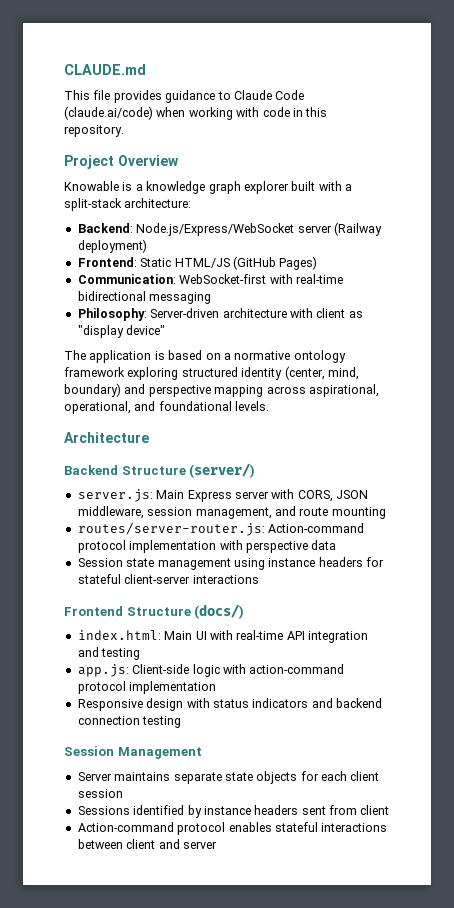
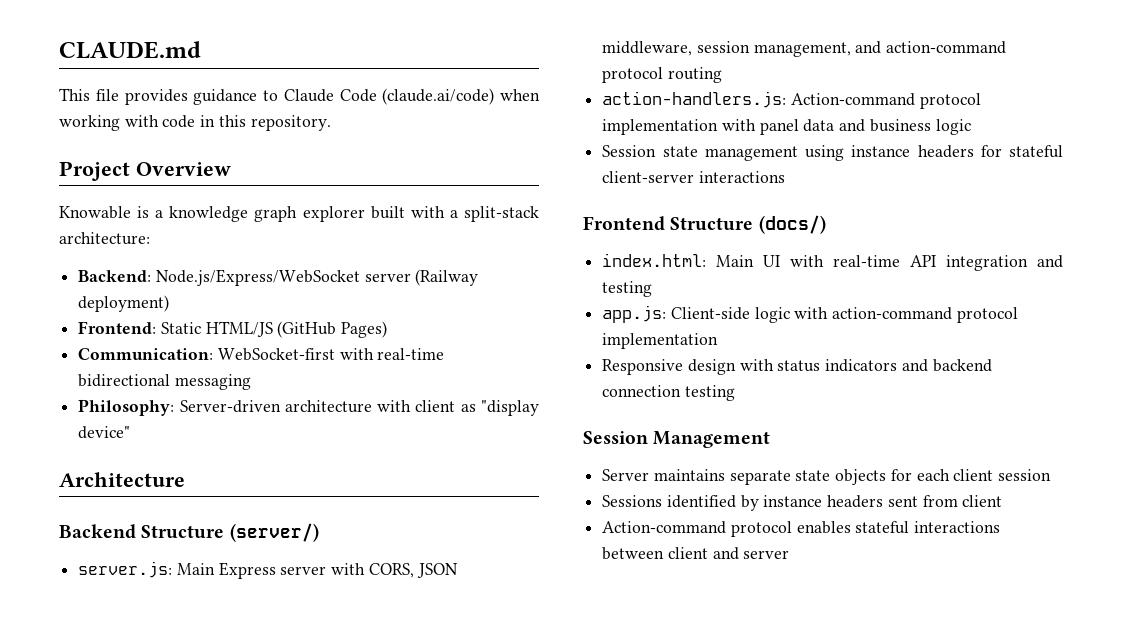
- The application is based on a normative ontology framework exploring structured identity (center, mind, boundary) and perspective mapping across aspirational, operational, and foundational levels.
- server.js: Main Express server with CORS, JSON middleware, session management, and route mounting
- routes/server-router.js: Action-command protocol implementation with perspective data
+ server.js: Main Express server with CORS, JSON middleware, session management, and action-command protocol routing
+ action-handlers.js: Action-command protocol implementation with panel data and business logic

